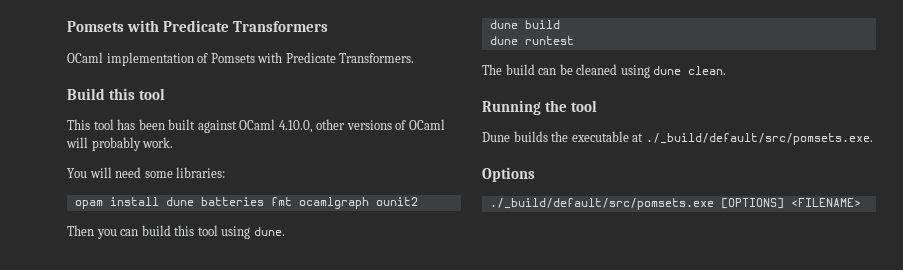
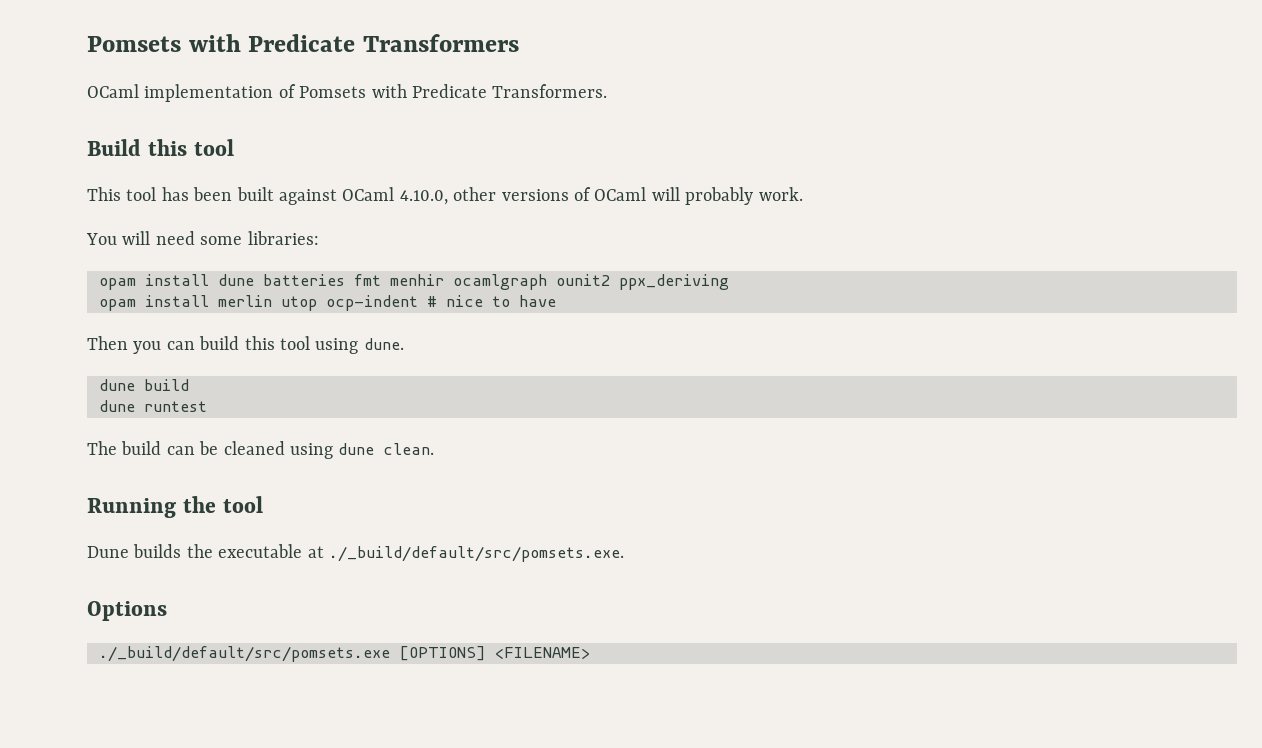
- opam install dune batteries fmt ocamlgraph ounit2
+ opam install dune batteries fmt menhir ocamlgraph ounit2 ppx_deriving
+ opam install merlin utop ocp-indent # nice to have

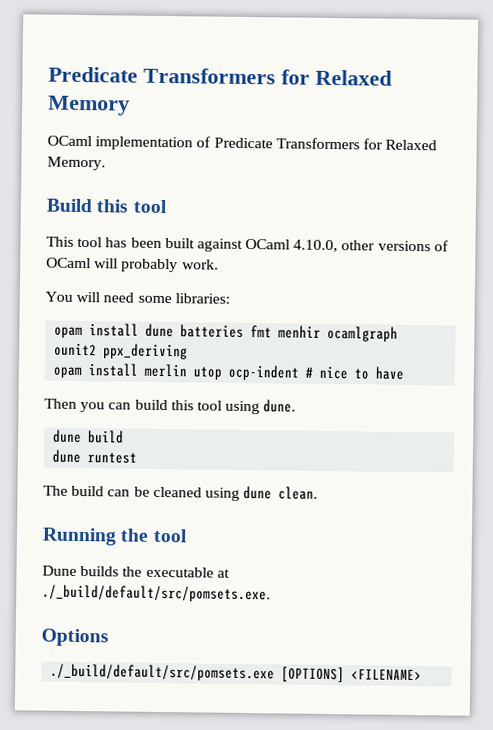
- Pomsets with Predicate Transformers
+ Predicate Transformers for Relaxed Memory
- OCaml implementation of Pomsets with Predicate Transformers.
+ OCaml implementation of Predicate Transformers for Relaxed Memory.

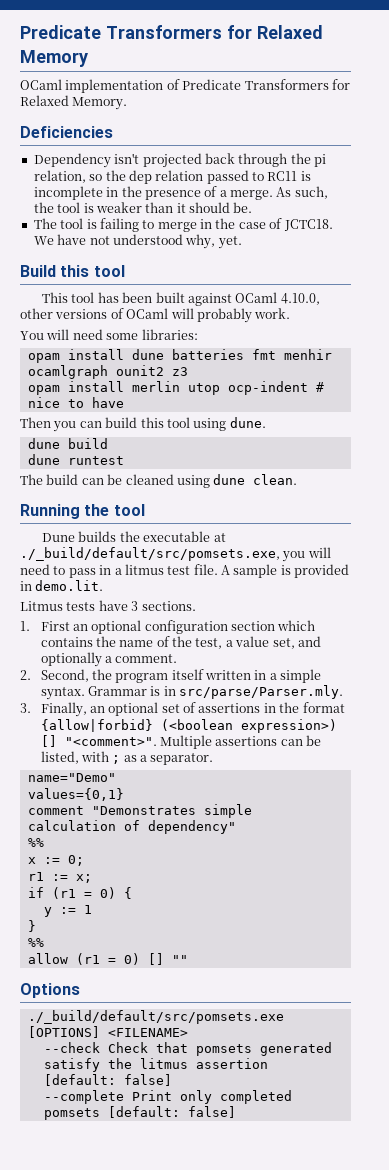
+ Deficiencies
+ Dependency isn't projected back through the pi relation, so the dep relation passed to RC11 is incomplete in the presence of a merge. As such, the tool is weaker than it should be.
+ The tool is failing to merge in the case of JCTC18. We have not understood why, yet.
- opam install dune batteries fmt menhir ocamlgraph ounit2 ppx_deriving
+ opam install dune batteries fmt menhir ocamlgraph ounit2 z3
- Dune builds the executable at ./_build/default/src/pomsets.exe.
+ Dune builds the executable at ./_build/default/src/pomsets.exe, you will need to pass in a litmus test file. A sample is provided in demo.lit.
+ Litmus tests have 3 sections.
+ 1. First an optional configuration section which contains the name of the test, a value set, and optionally a comment.
+ 2. Second, the program itself written in a simple syntax. Grammar is in src/parse/Parser.mly.
+ 3. Finally, an optional set of assertions in the format {allow|forbid} (<boolean expression>) [] "<comment>". Multiple assertions can be listed, with ; as a separator.
+ name="Demo"
+ values={0,1}
+ comment "Demonstrates simple calculation of dependency"
+ %%
+ x := 0;
+ r1 := x;
+ if (r1 = 0) {
+ y := 1
+ }
+ %%
+ allow (r1 = 0) [] ""
  Options
  ./_build/default/src/pomsets.exe [OPTIONS] <FILENAME>
+ --check Check that pomsets generated satisfy the litmus assertion [default: false]
+ --complete Print only completed pomsets [default: false]

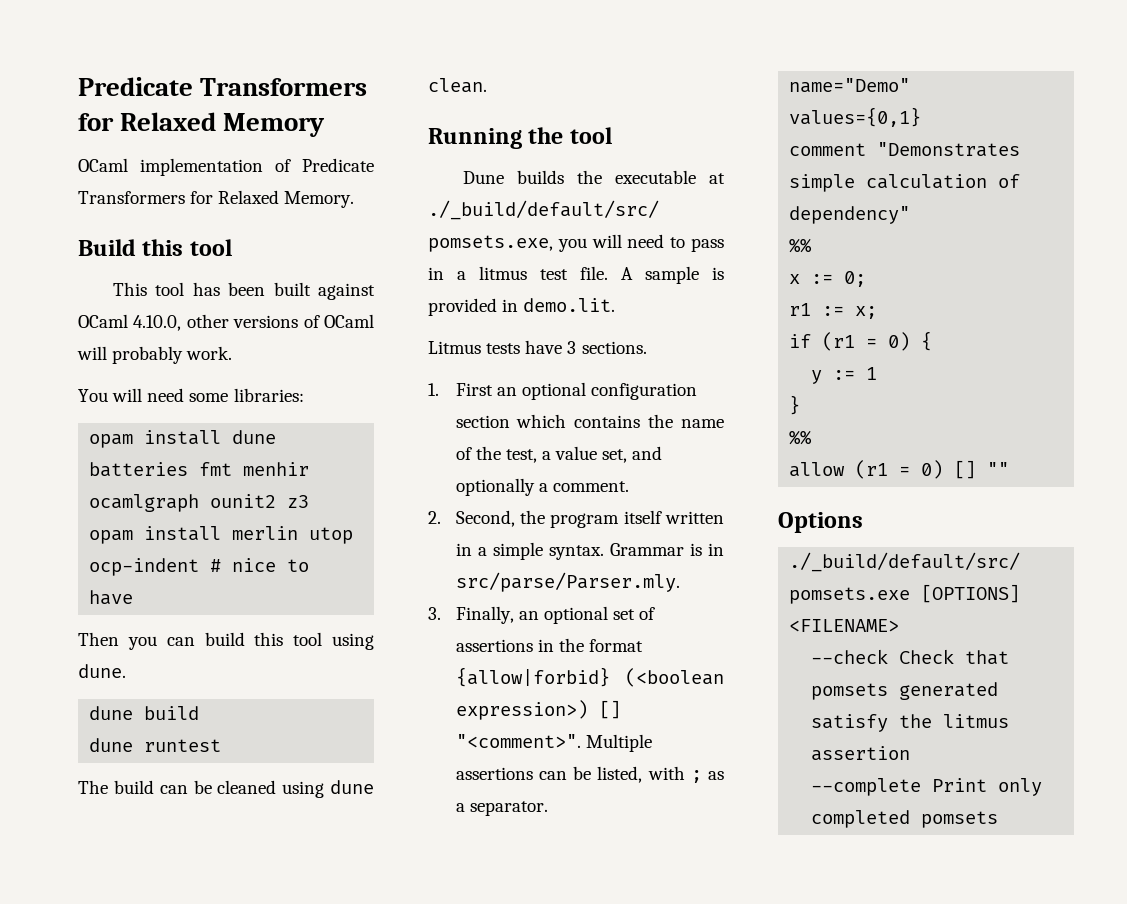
- Deficiencies
- Dependency isn't projected back through the pi relation, so the dep relation passed to RC11 is incomplete in the presence of a merge. As such, the tool is weaker than it should be.
- The tool is failing to merge in the case of JCTC18. We have not understood why, yet.
- --check Check that pomsets generated satisfy the litmus assertion [default: false]
+ --check Check that pomsets generated satisfy the litmus assertion
- --complete Print only completed pomsets [default: false]
+ --complete Print only completed pomsets

